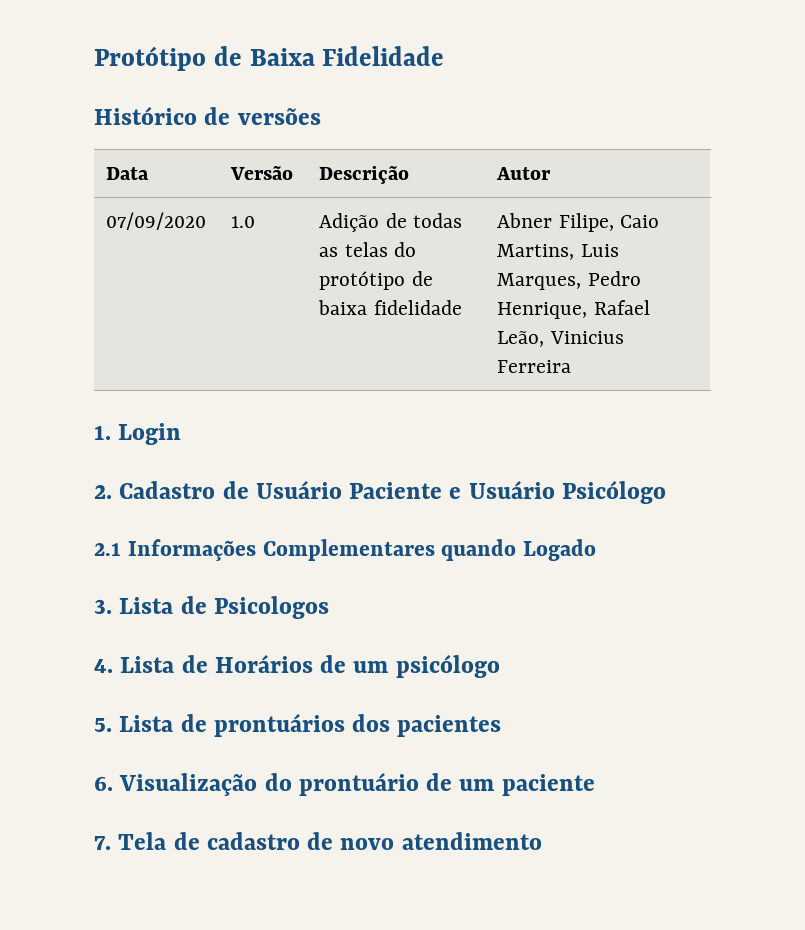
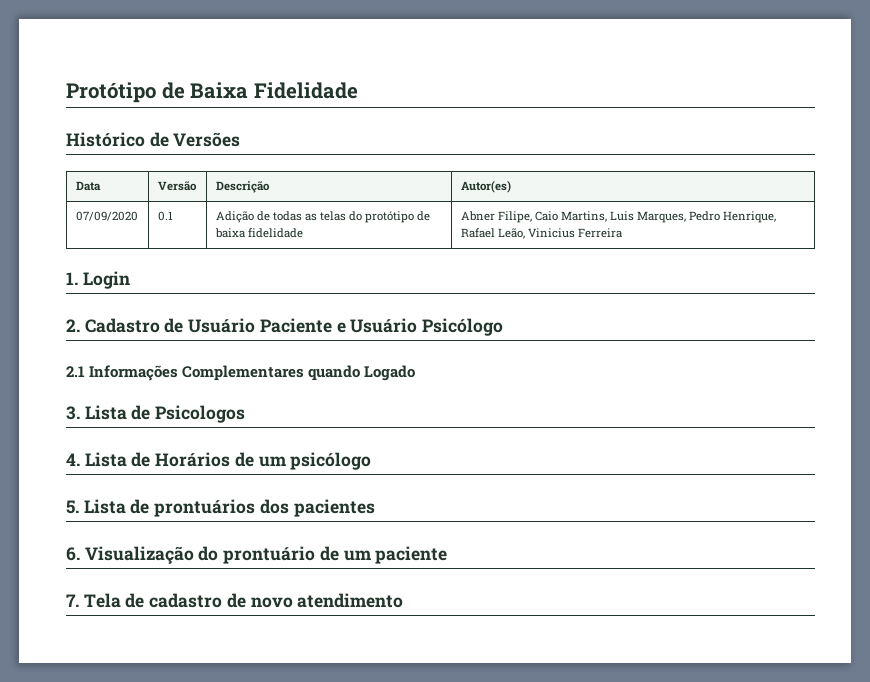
- Histórico de versões
+ Histórico de Versões
- Data | Versão | Descrição | Autor
+ Data | Versão | Descrição | Autor(es)
- 07/09/2020 | 1.0 | Adição de todas as telas do protótipo de baixa fidelidade | Abner Filipe, Caio Martins, Luis Marques, Pedro Henrique, Rafael Leão, Vinicius Ferreira
+ 07/09/2020 | 0.1 | Adição de todas as telas do protótipo de baixa fidelidade | Abner Filipe, Caio Martins, Luis Marques, Pedro Henrique, Rafael Leão, Vinicius Ferreira

